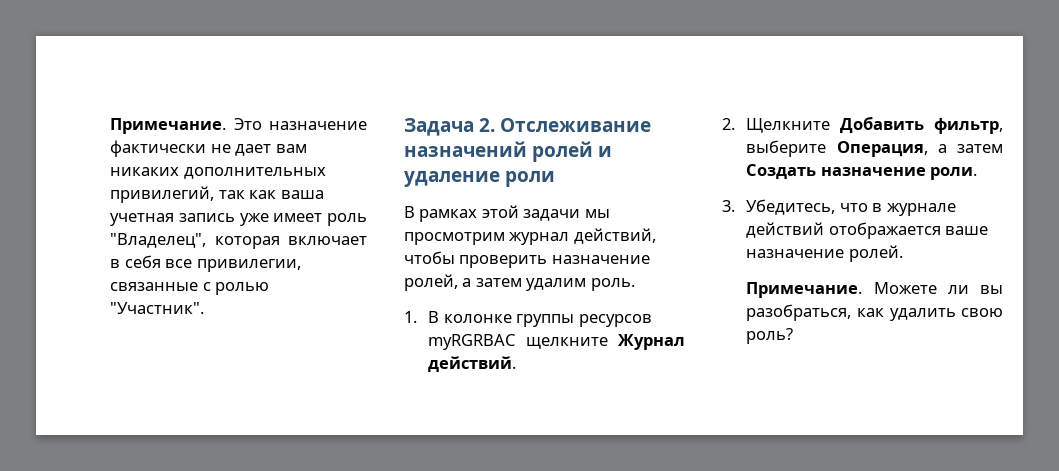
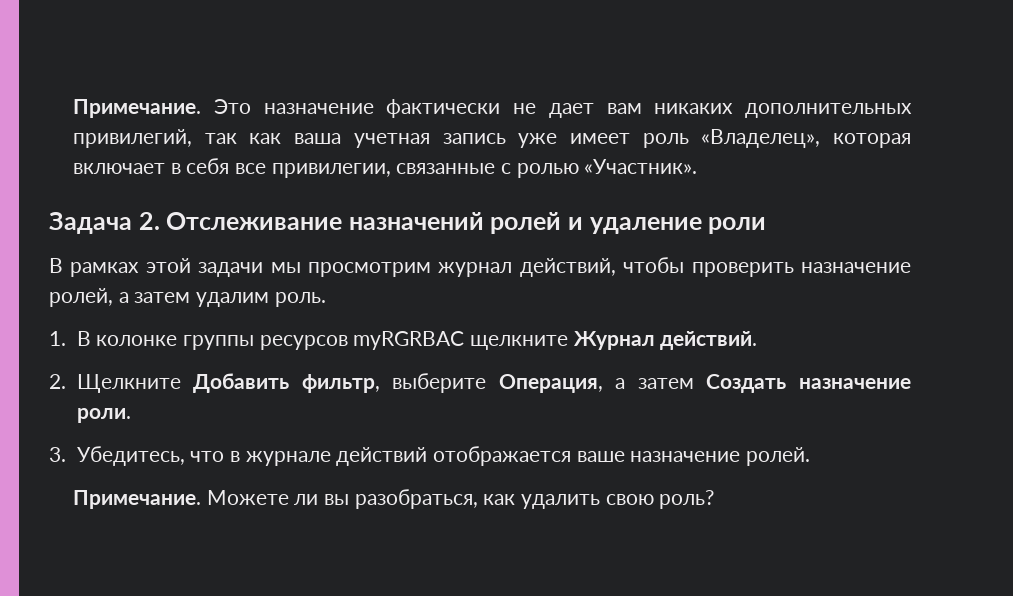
- Это назначение фактически не дает вам никаких дополнительных привилегий, так как ваша учетная запись уже имеет роль "Владелец", которая включает в себя все привилегии, связанные с ролью "Участник".
+ Это назначение фактически не дает вам никаких дополнительных привилегий, так как ваша учетная запись уже имеет роль «Владелец», которая включает в себя все привилегии, связанные с ролью «Участник».

